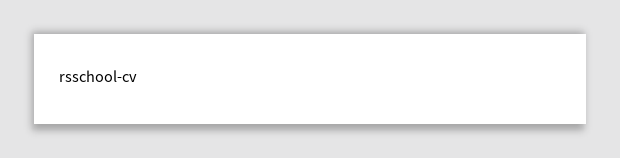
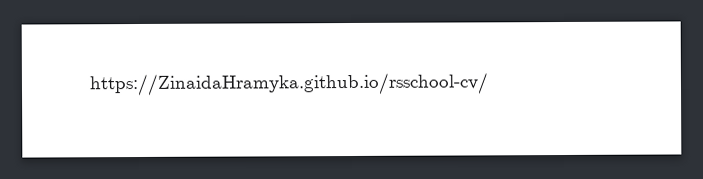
- rsschool-cv
+ https://ZinaidaHramyka.github.io/rsschool-cv/

